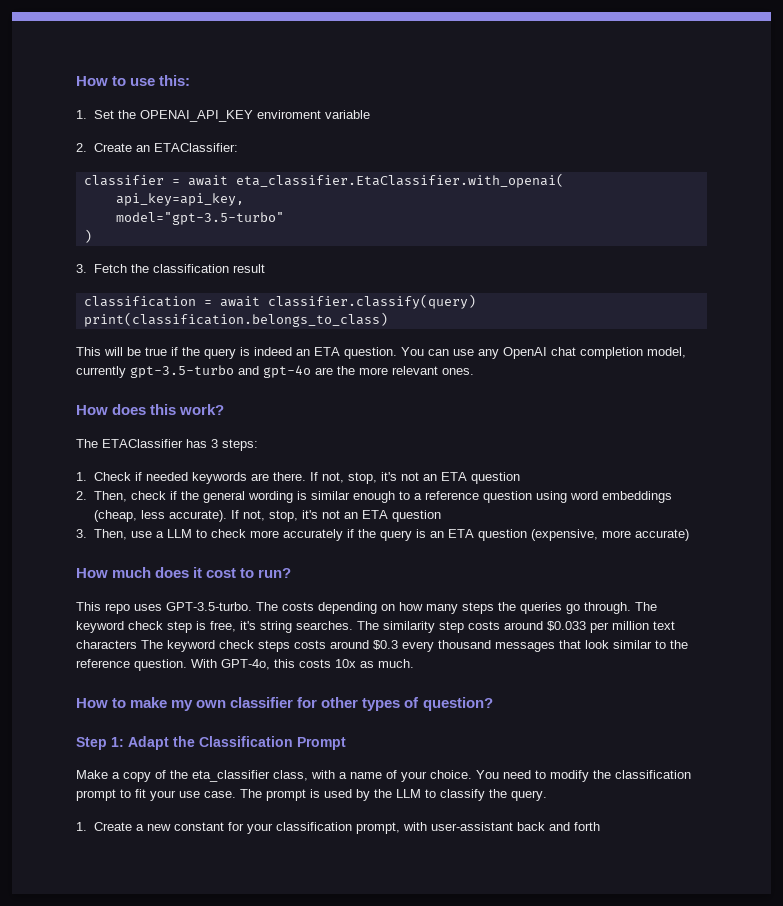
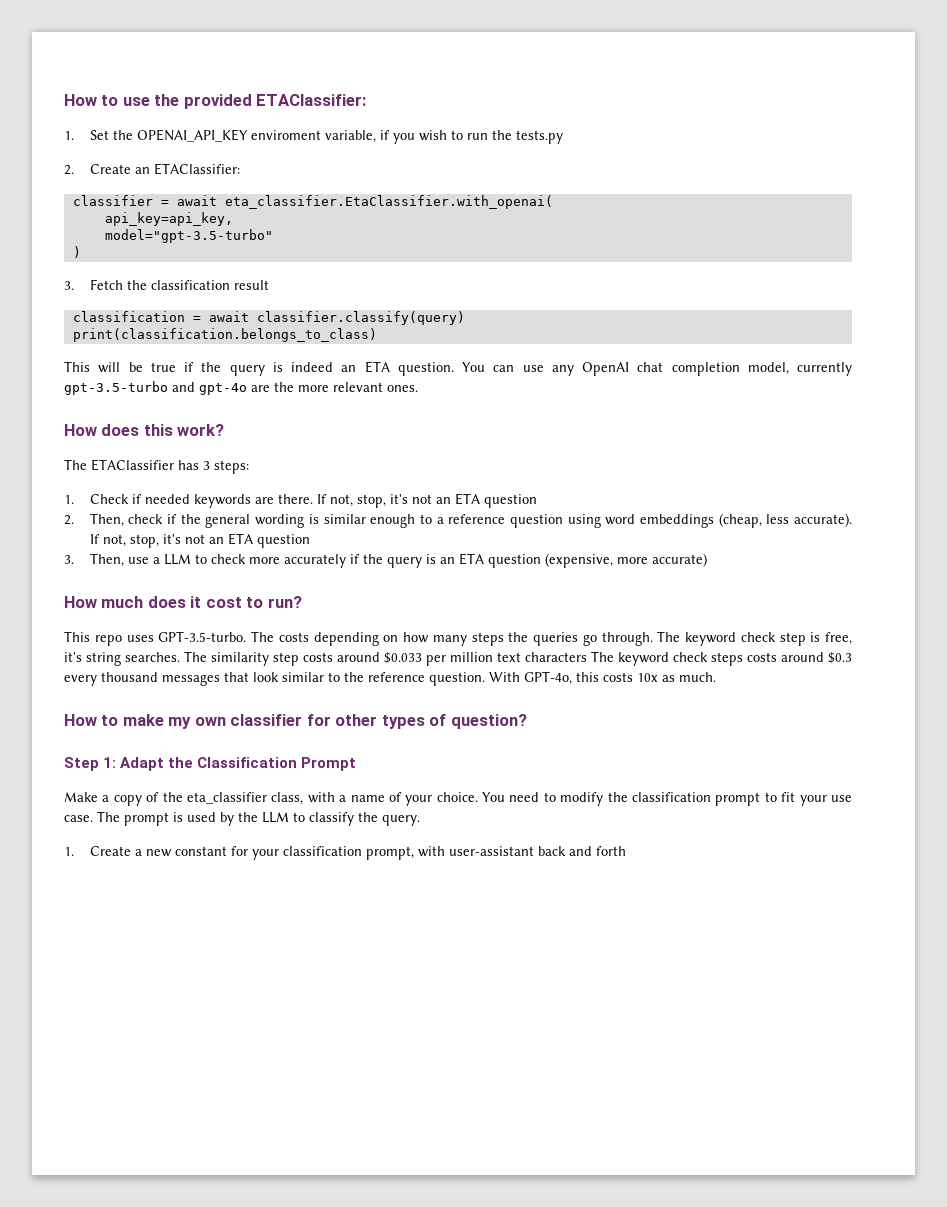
- How to use this:
+ How to use the provided ETAClassifier:
- 1. Set the OPENAI_API_KEY enviroment variable
+ 1. Set the OPENAI_API_KEY enviroment variable, if you wish to run the tests.py

